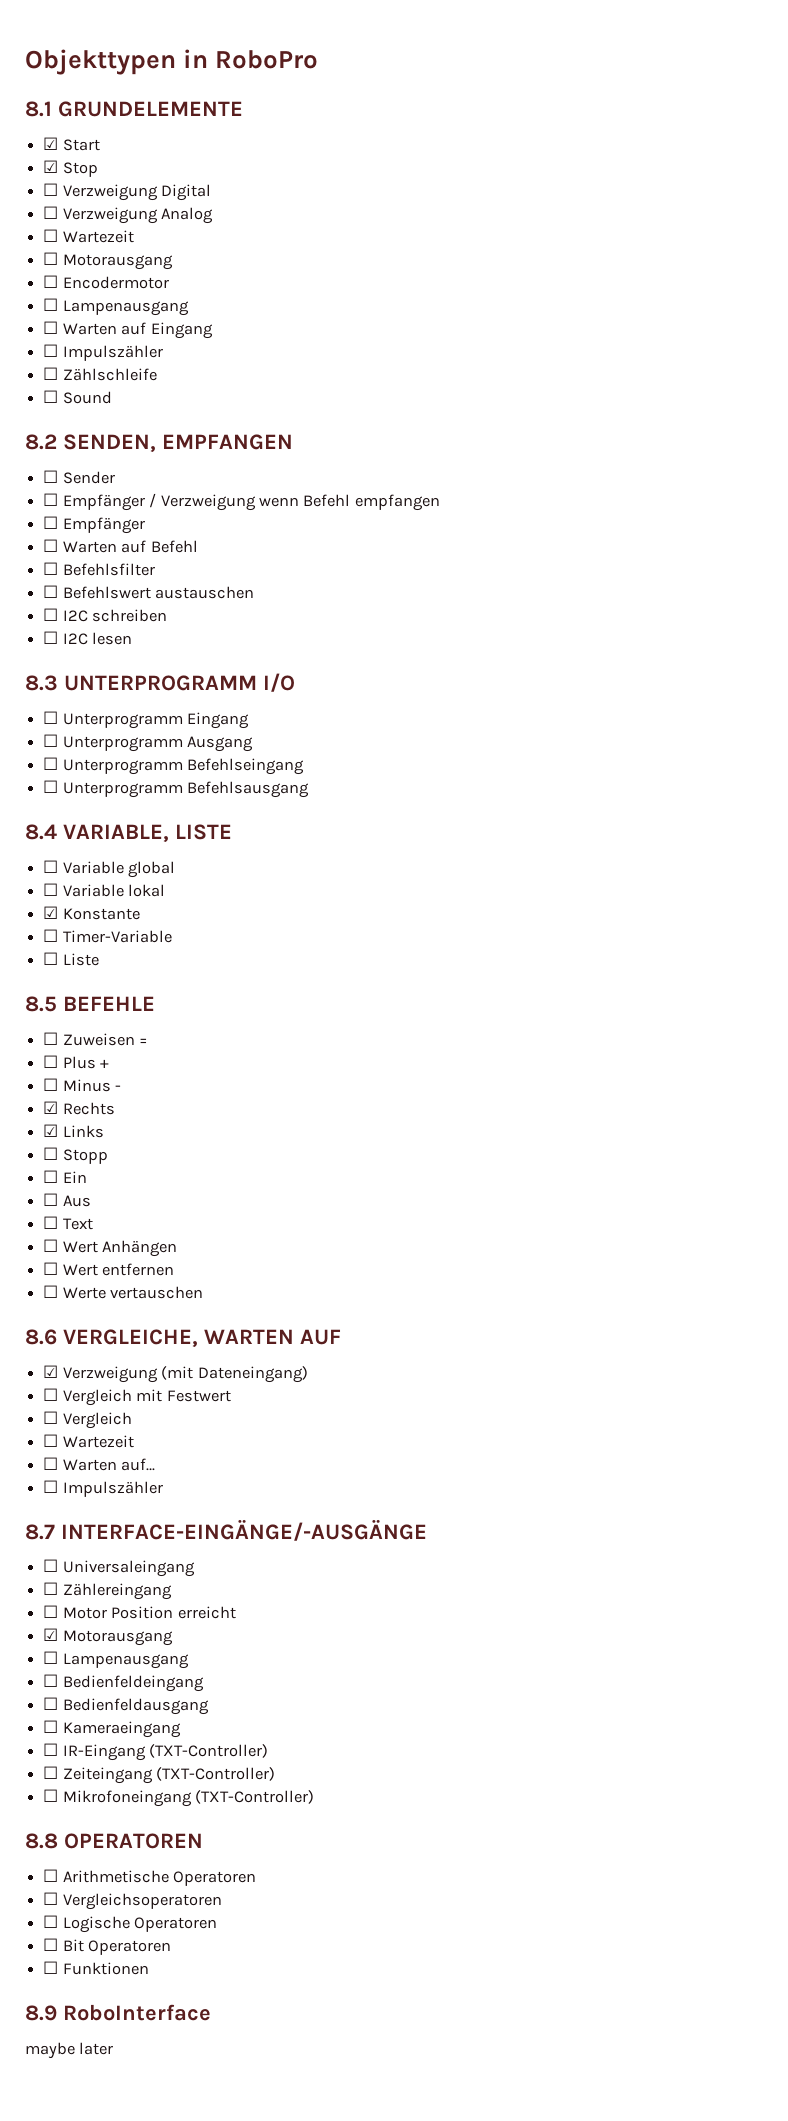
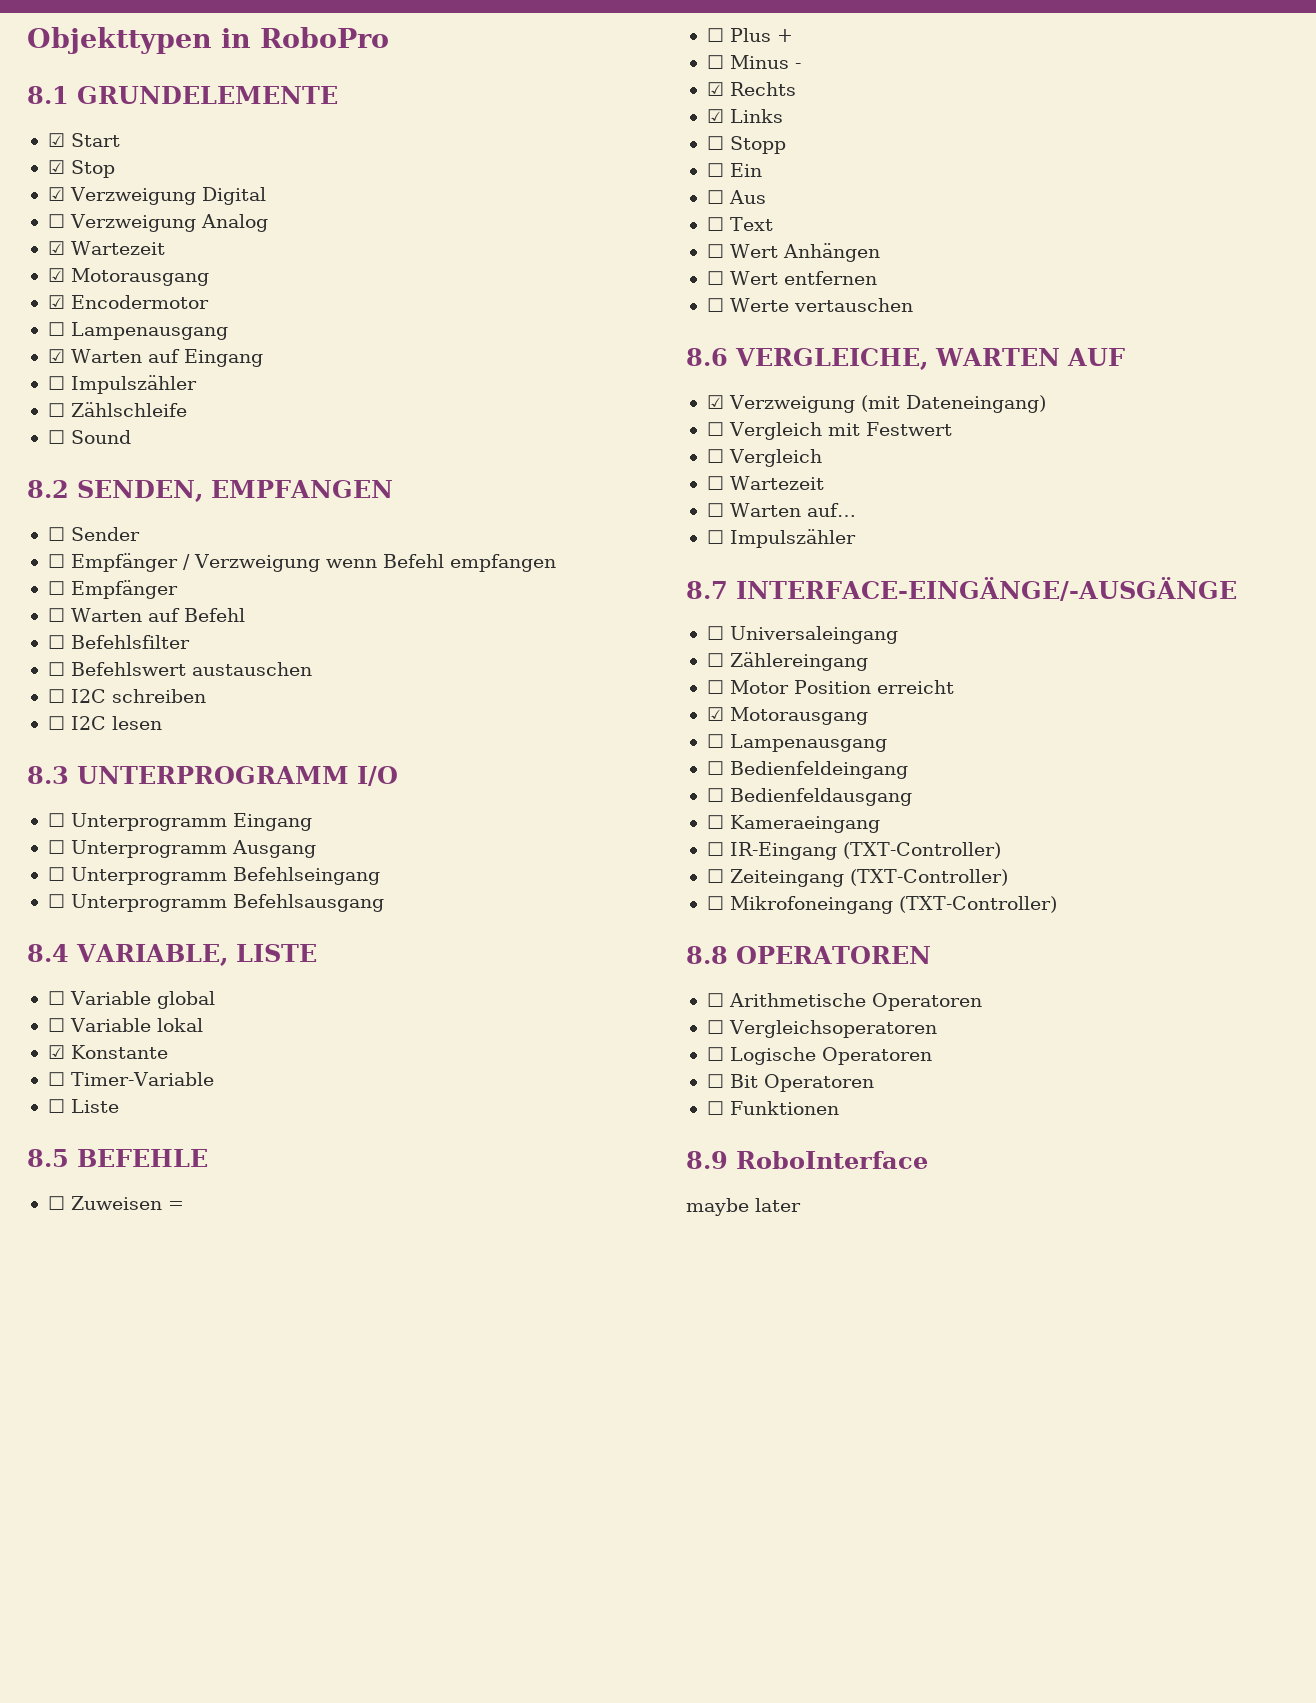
- ☐ Verzweigung Digital
+ ☑ Verzweigung Digital
  ☐ Verzweigung Analog
- ☐ Wartezeit
- ☐ Motorausgang
- ☐ Encodermotor
+ ☑ Wartezeit
+ ☑ Motorausgang
+ ☑ Encodermotor
- ☐ Warten auf Eingang
+ ☑ Warten auf Eingang

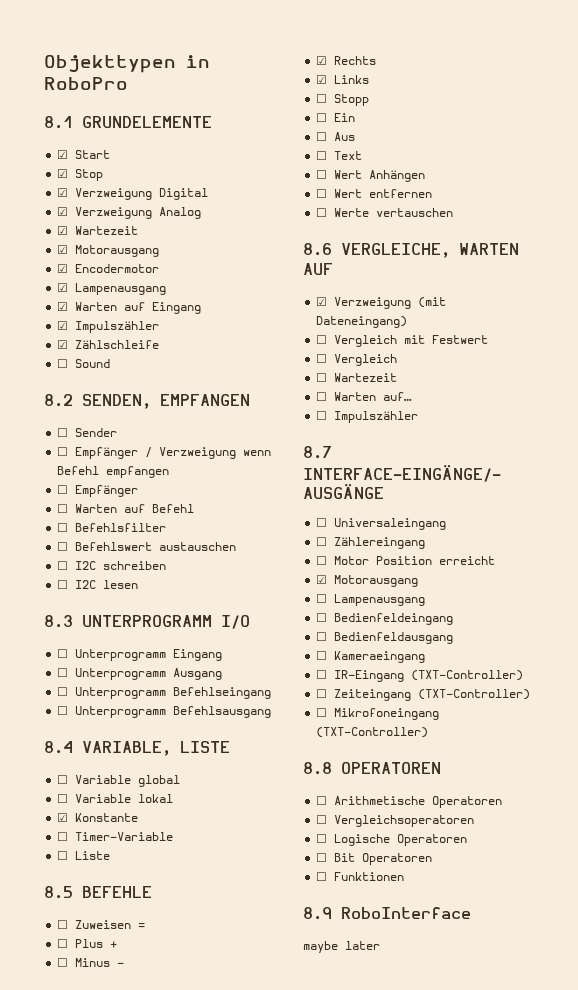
- ☐ Verzweigung Analog
+ ☑ Verzweigung Analog
  ☑ Encodermotor
- ☐ Lampenausgang
+ ☑ Lampenausgang
  ☑ Warten auf Eingang
- ☐ Impulszähler
- ☐ Zählschleife
+ ☑ Impulszähler
+ ☑ Zählschleife

